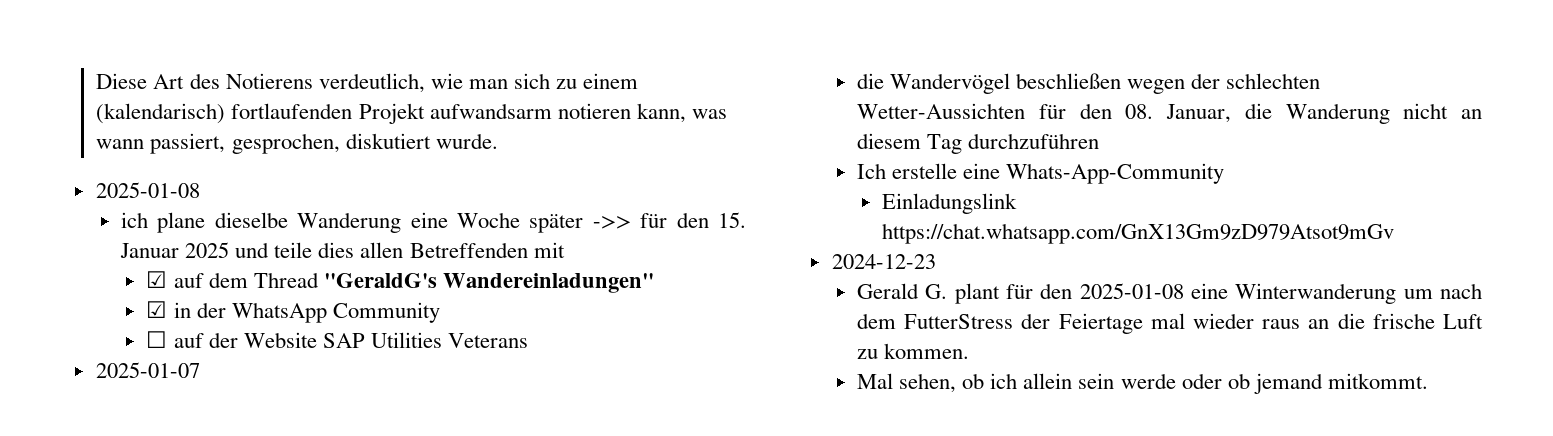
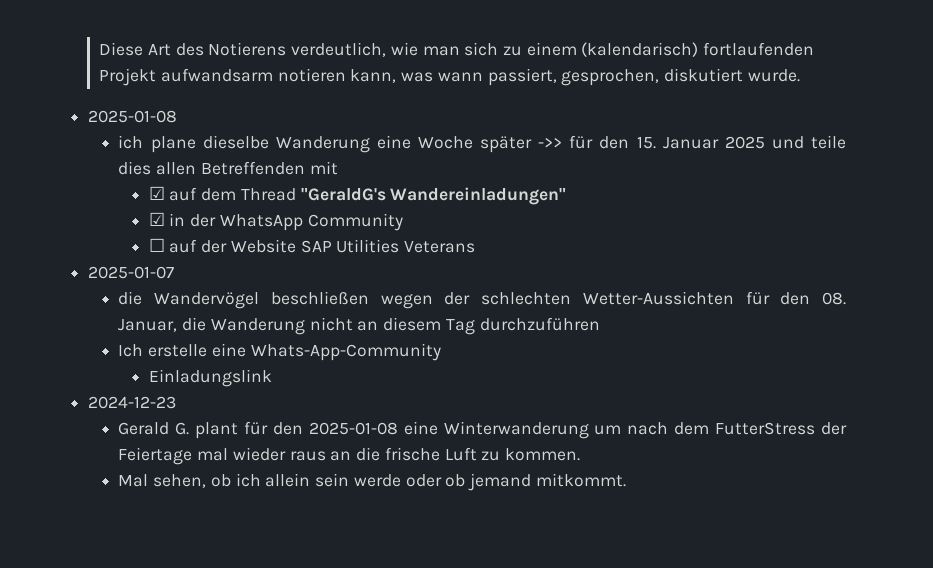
- Einladungslink https://chat.whatsapp.com/GnX13Gm9zD979Atsot9mGv
+ Einladungslink

